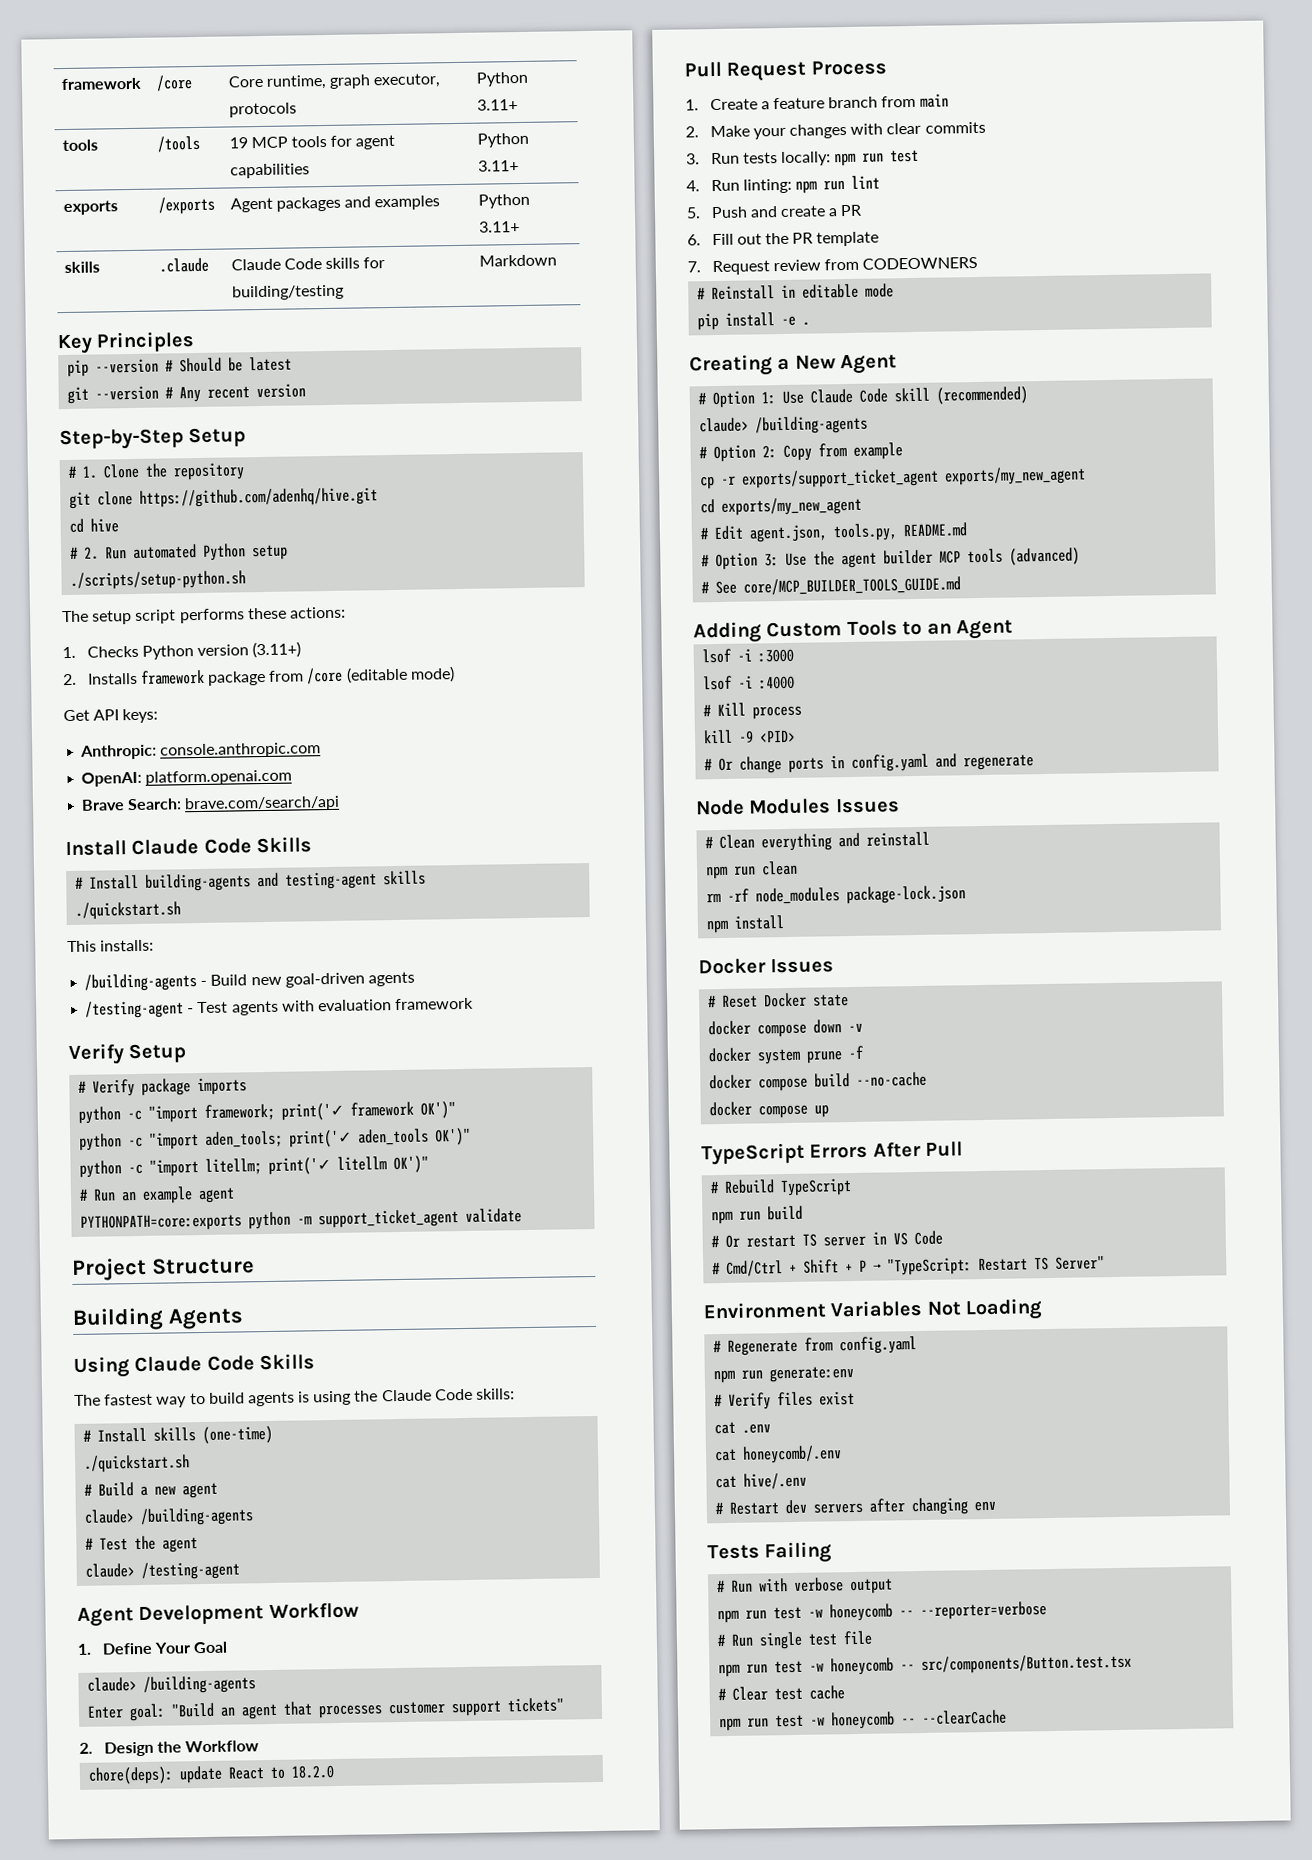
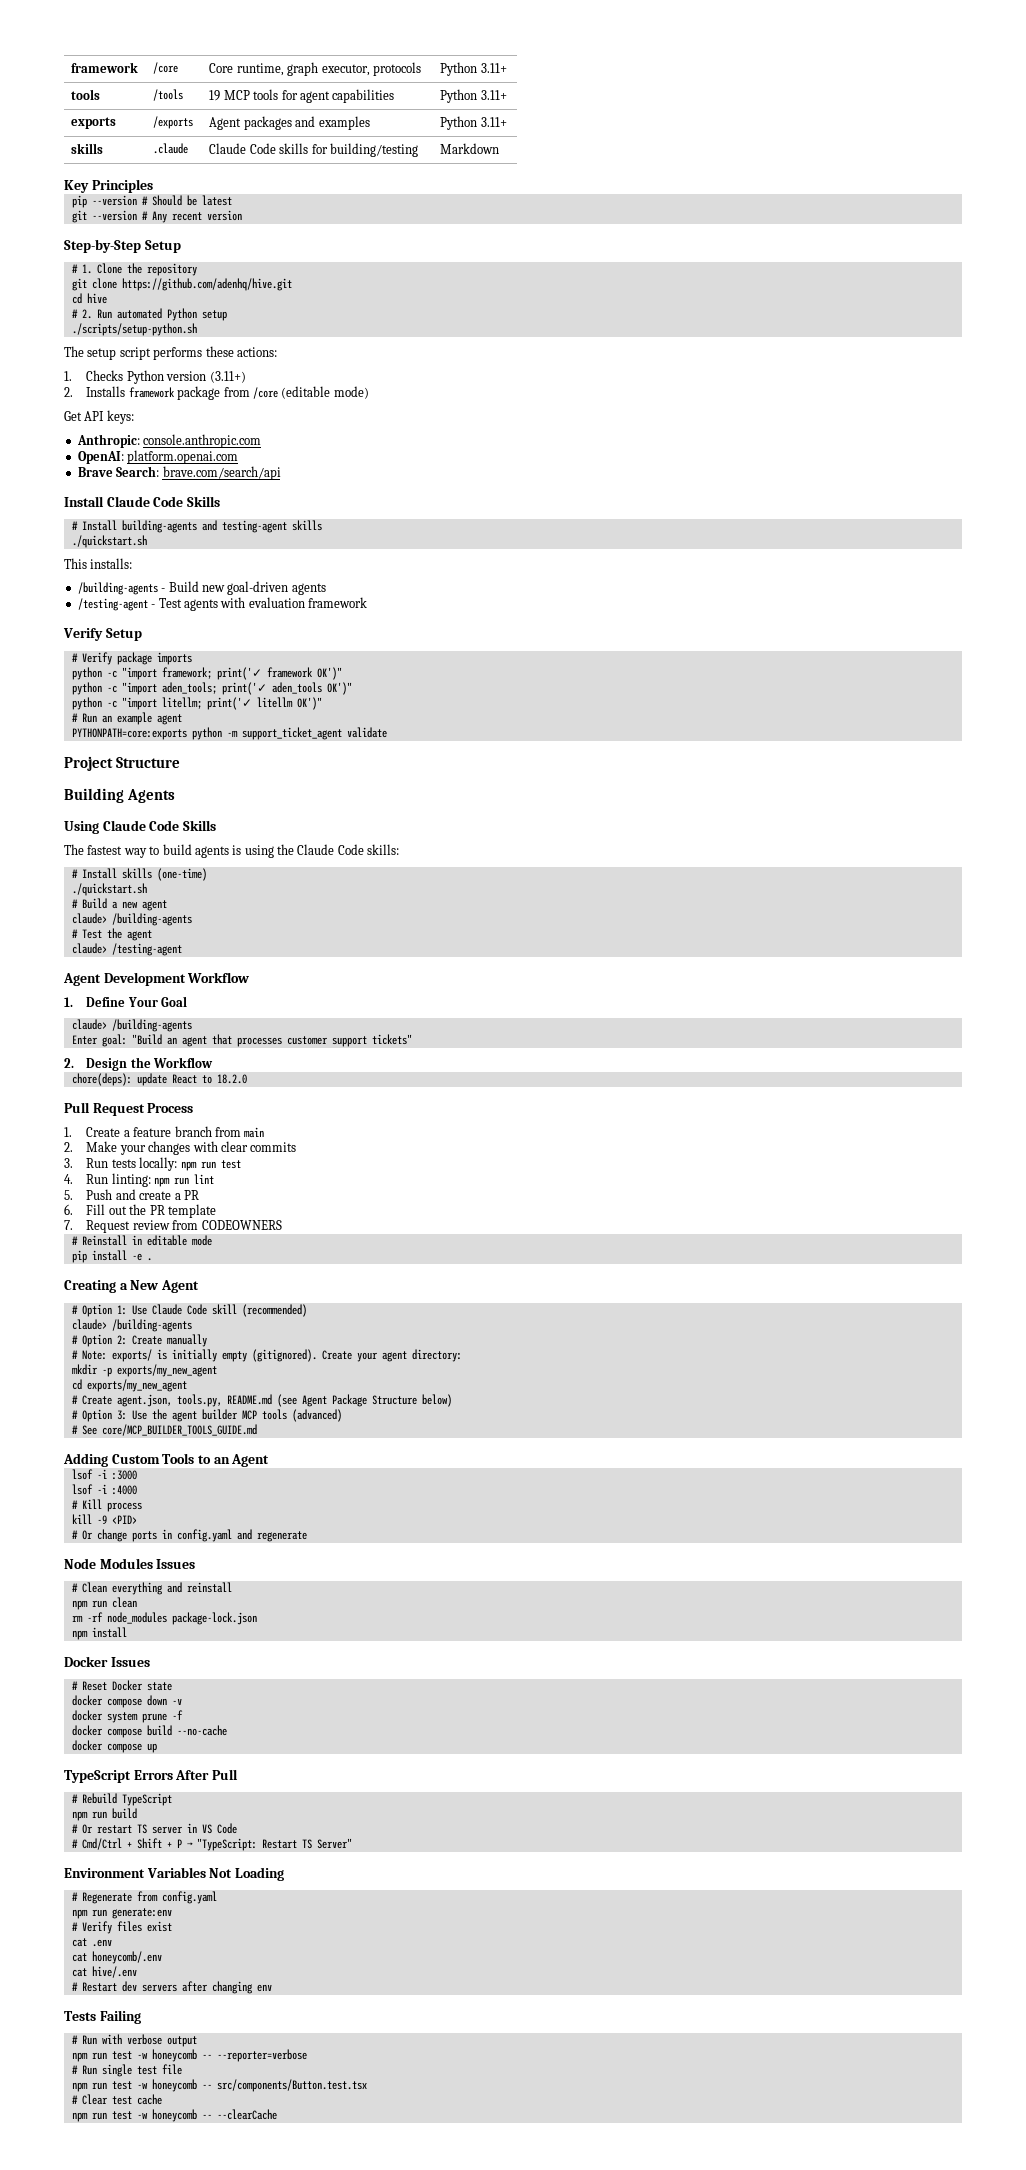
- # Option 2: Copy from example
- cp -r exports/support_ticket_agent exports/my_new_agent
+ # Option 2: Create manually
+ # Note: exports/ is initially empty (gitignored). Create your agent directory:
+ mkdir -p exports/my_new_agent
- # Edit agent.json, tools.py, README.md
+ # Create agent.json, tools.py, README.md (see Agent Package Structure below)

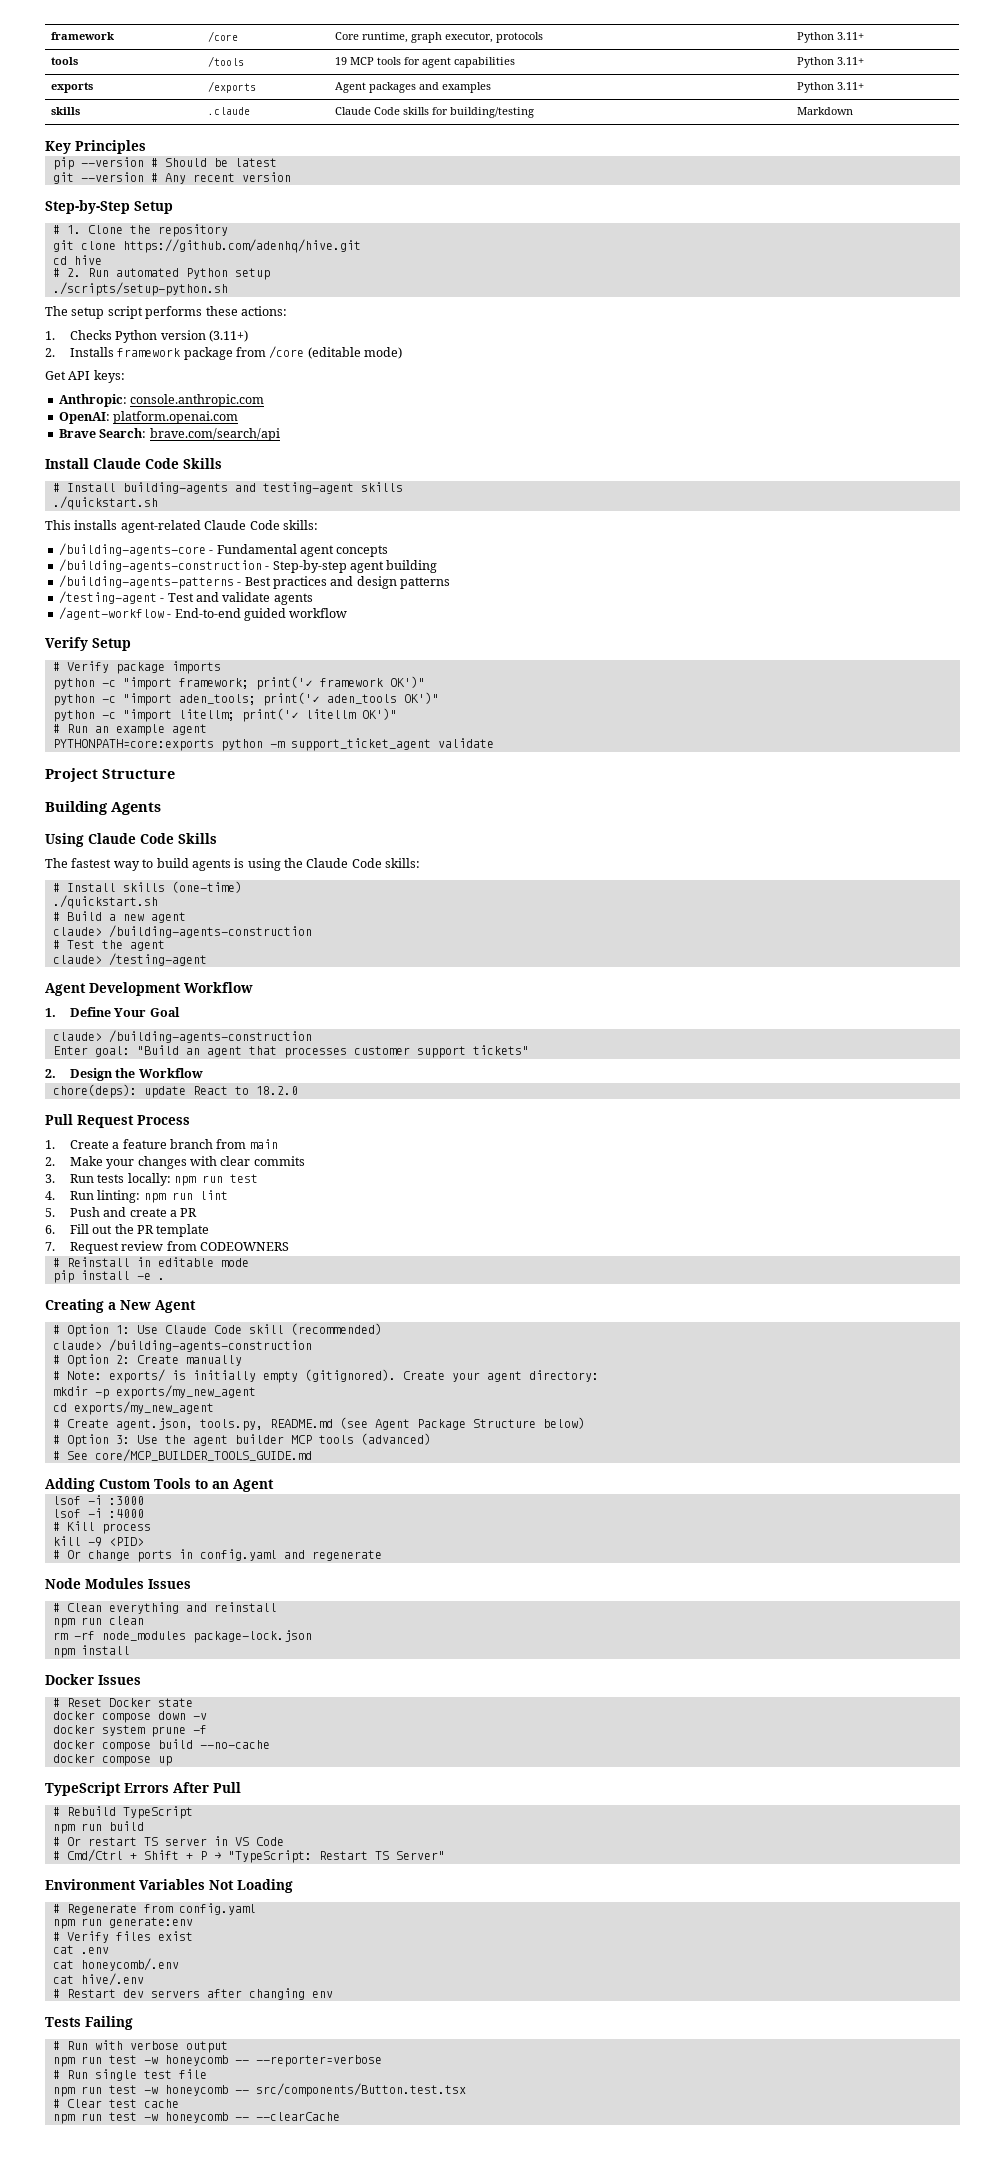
- This installs:
- /building-agents - Build new goal-driven agents
+ This installs agent-related Claude Code skills:
+ /building-agents-core - Fundamental agent concepts
+ /building-agents-construction - Step-by-step agent building
+ /building-agents-patterns - Best practices and design patterns
- /testing-agent - Test agents with evaluation framework
+ /testing-agent - Test and validate agents
+ /agent-workflow - End-to-end guided workflow
  # Build a new agent
- claude> /building-agents
+ claude> /building-agents-construction
  1. Define Your Goal
- claude> /building-agents
+ claude> /building-agents-construction
  # Option 1: Use Claude Code skill (recommended)
- claude> /building-agents
+ claude> /building-agents-construction

